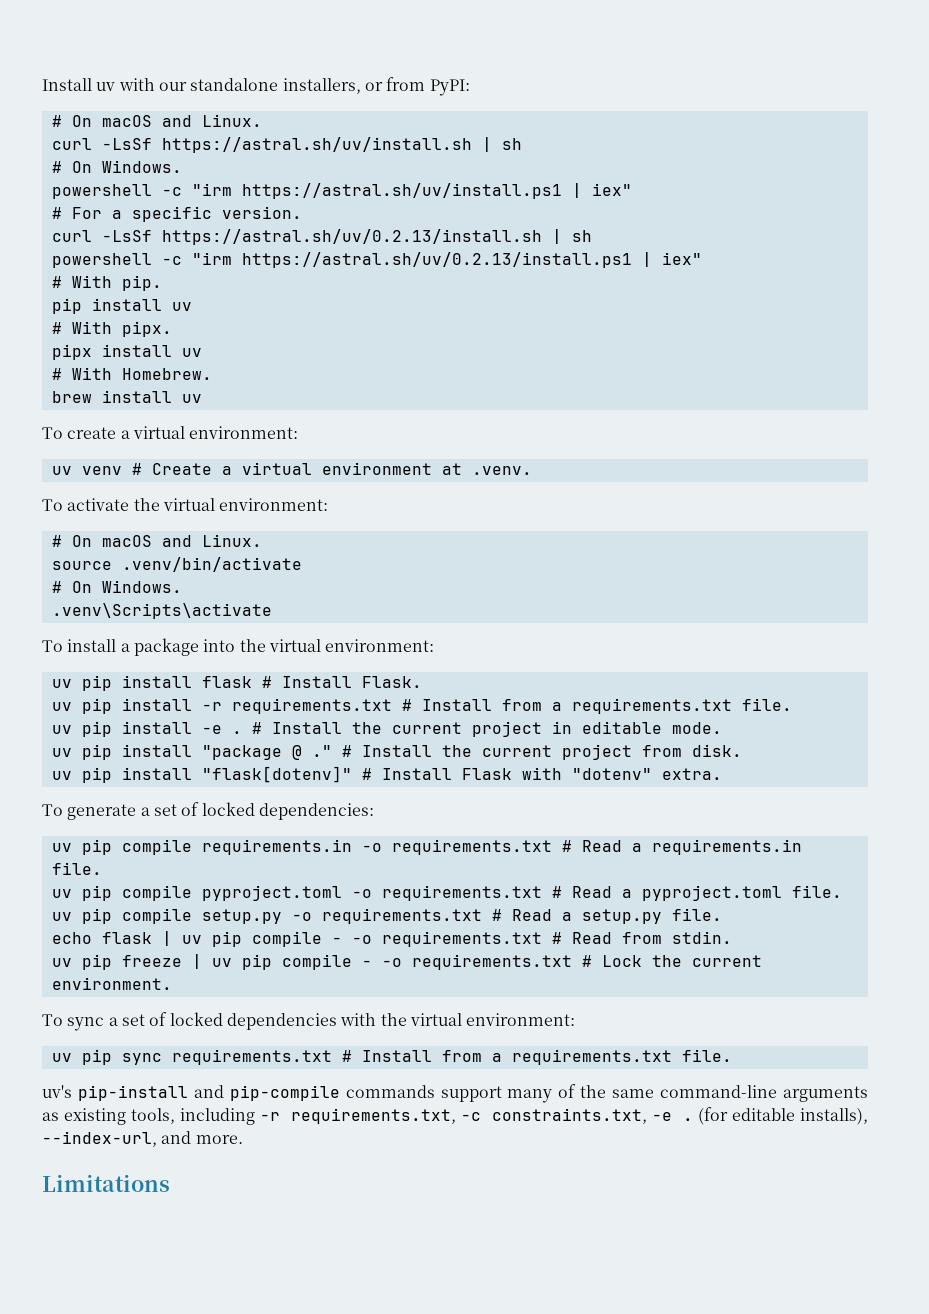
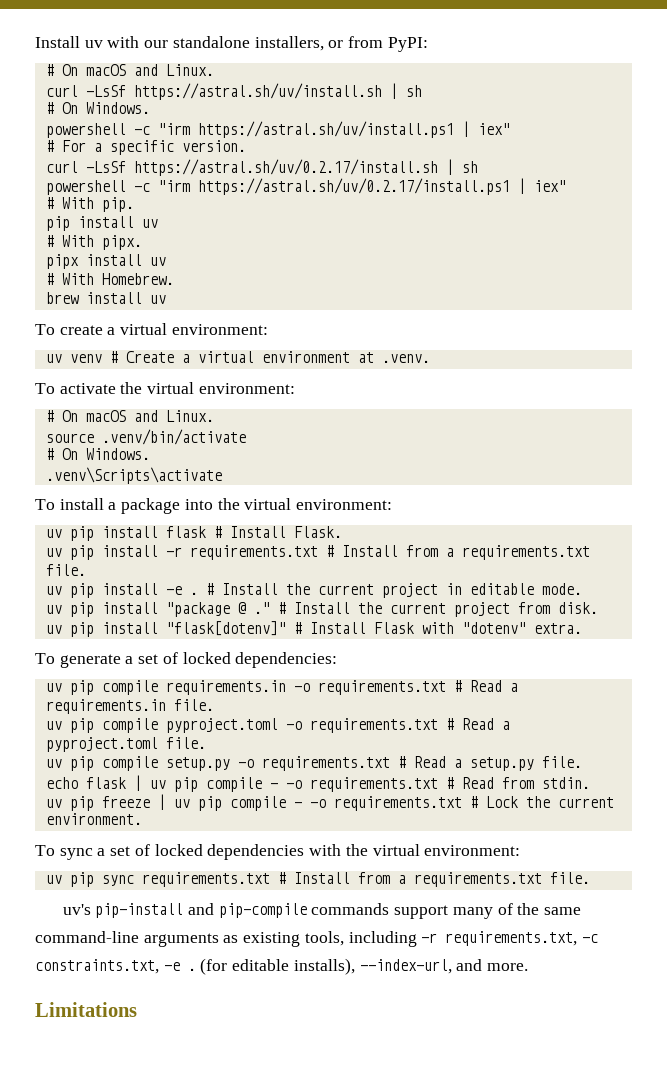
- curl -LsSf https://astral.sh/uv/0.2.13/install.sh | sh
+ curl -LsSf https://astral.sh/uv/0.2.17/install.sh | sh
- powershell -c "irm https://astral.sh/uv/0.2.13/install.ps1 | iex"
+ powershell -c "irm https://astral.sh/uv/0.2.17/install.ps1 | iex"

